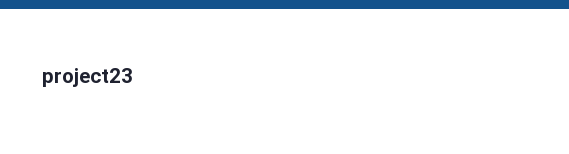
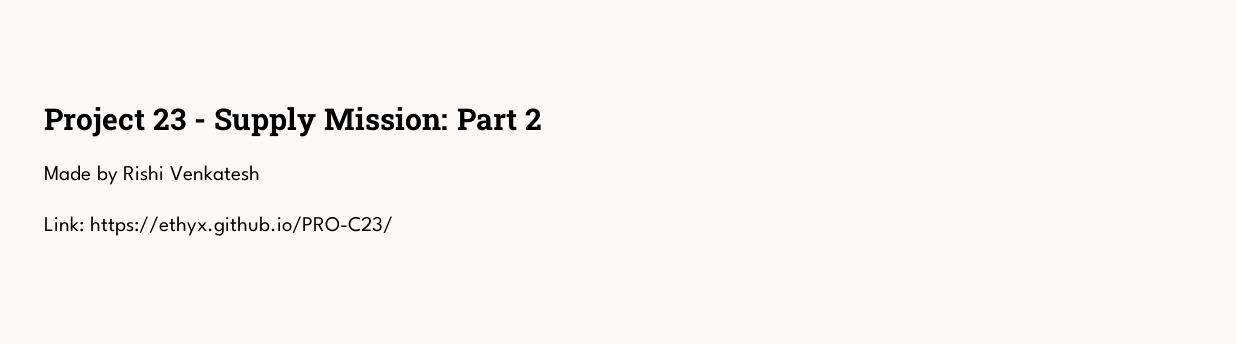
- project23
+ Project 23 - Supply Mission: Part 2
+ Made by Rishi Venkatesh
+ Link: https://ethyx.github.io/PRO-C23/

